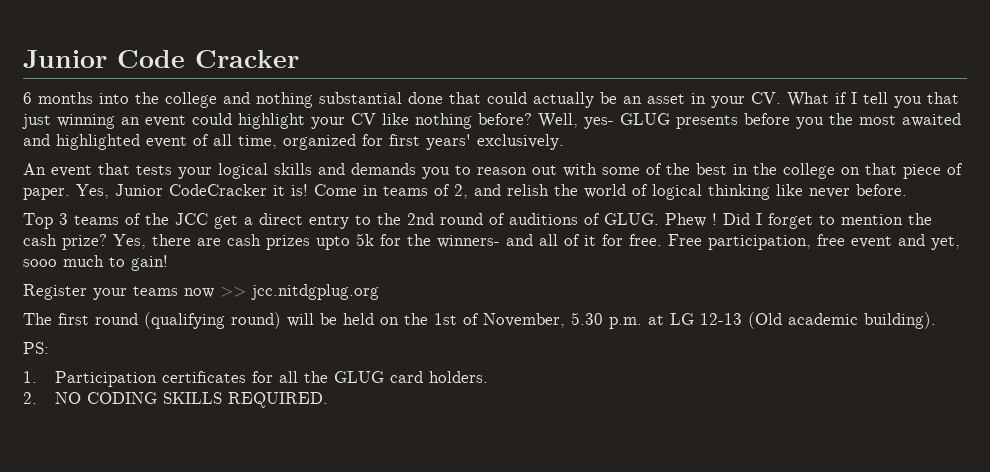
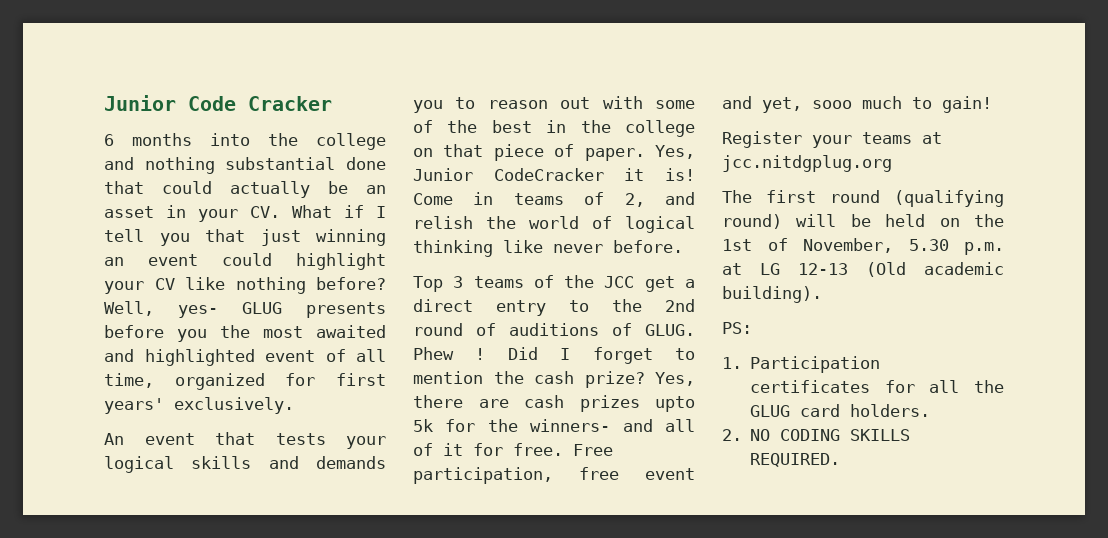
- Register your teams now >> jcc.nitdgplug.org
+ Register your teams at jcc.nitdgplug.org

